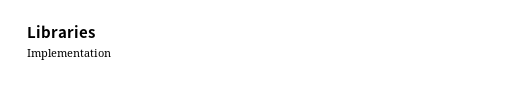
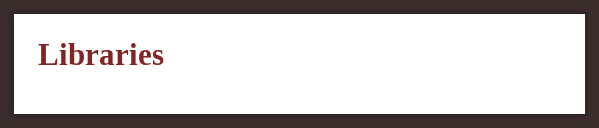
- Implementation

